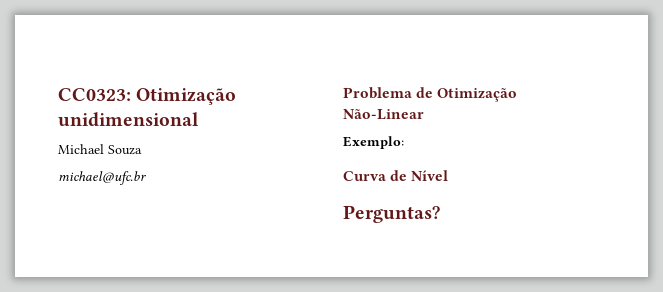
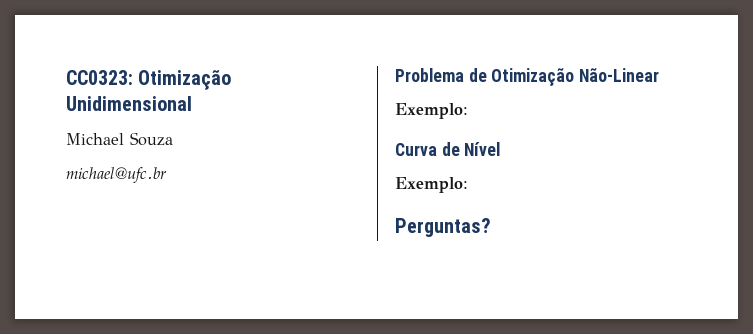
- CC0323: Otimização unidimensional
+ CC0323: Otimização Unidimensional
  Curva de Nível
+ Exemplo:

